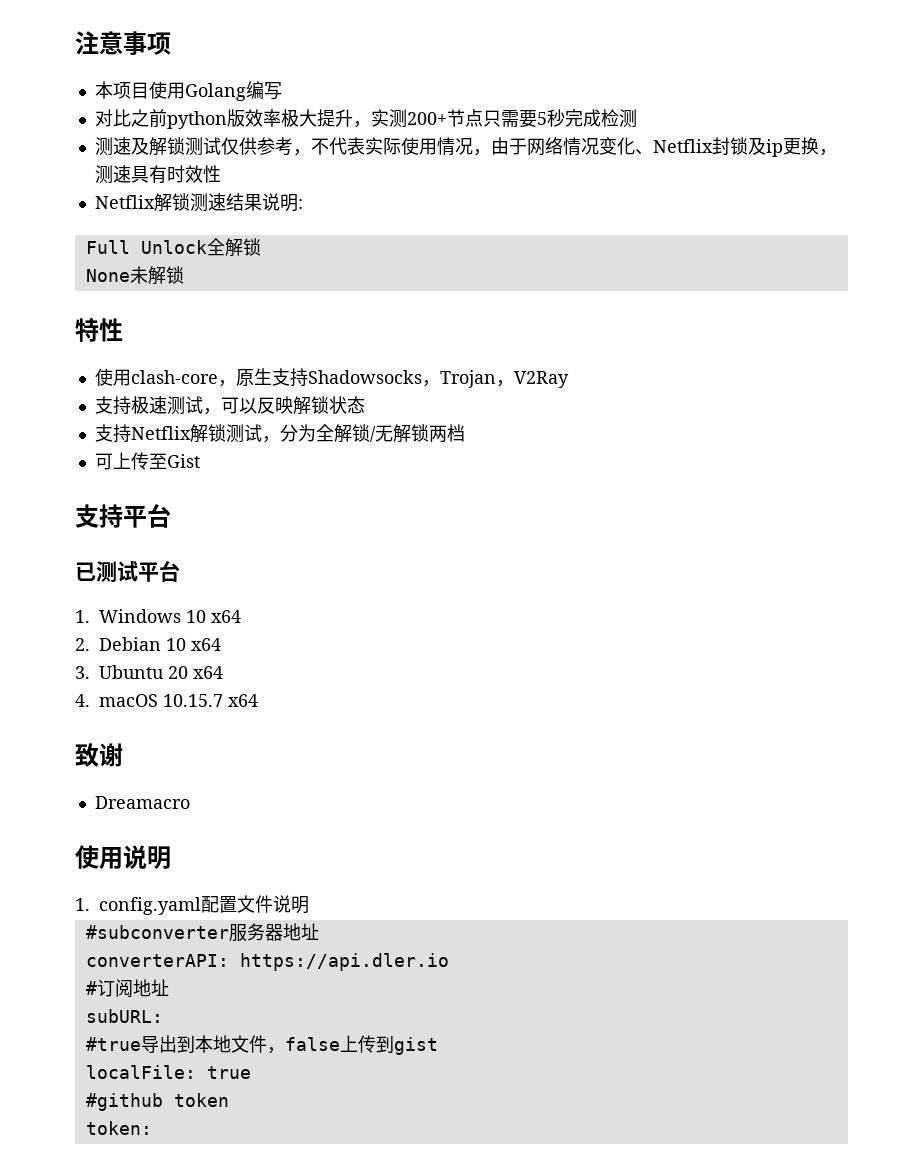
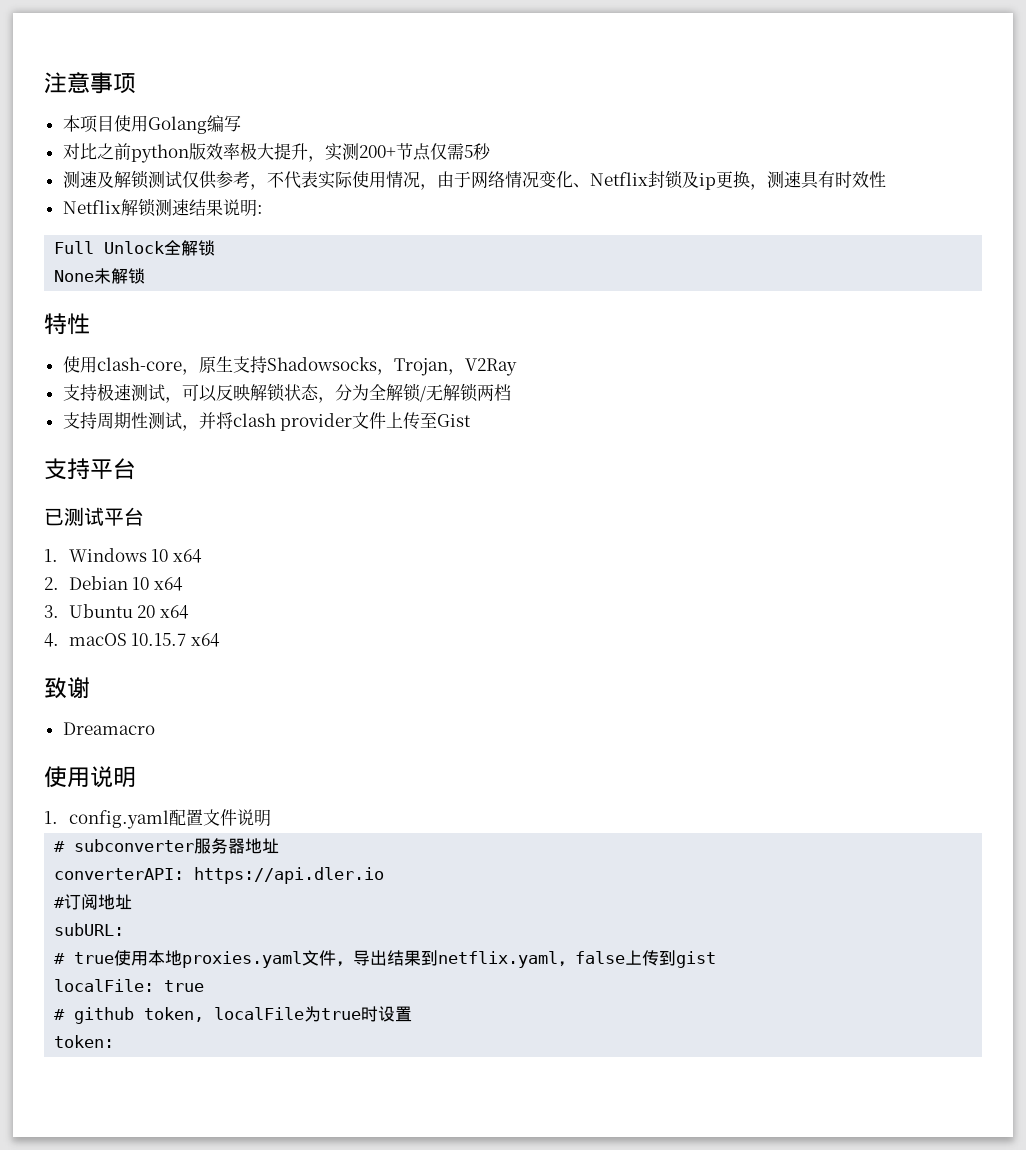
- 对比之前python版效率极大提升，实测200+节点只需要5秒完成检测
+ 对比之前python版效率极大提升，实测200+节点仅需5秒
- 支持极速测试，可以反映解锁状态
- 支持Netflix解锁测试，分为全解锁/无解锁两档
+ 支持极速测试，可以反映解锁状态，分为全解锁/无解锁两档
- 可上传至Gist
+ 支持周期性测试，并将clash provider文件上传至Gist
- #subconverter服务器地址
+ # subconverter服务器地址
- #true导出到本地文件，false上传到gist
+ # true使用本地proxies.yaml文件，导出结果到netflix.yaml，false上传到gist
- #github token
+ # github token, localFile为true时设置

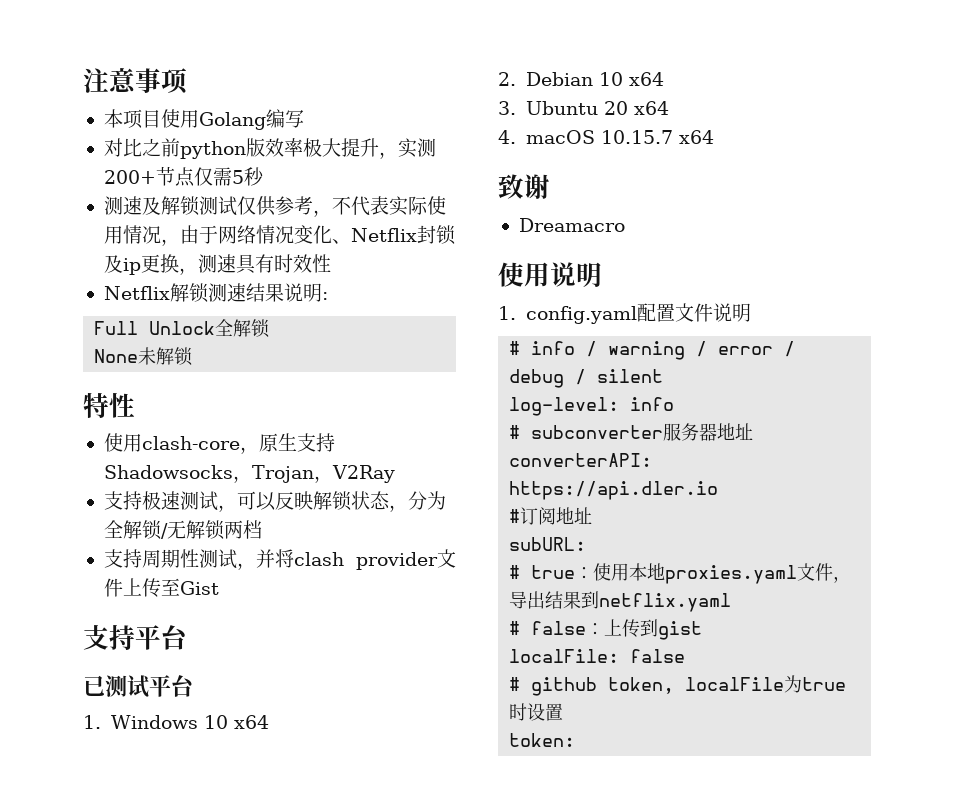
+ # info / warning / error / debug / silent
+ log-level: info
- # true使用本地proxies.yaml文件，导出结果到netflix.yaml，false上传到gist
+ # true：使用本地proxies.yaml文件，导出结果到netflix.yaml
+ # false：上传到gist
- localFile: true
+ localFile: false

